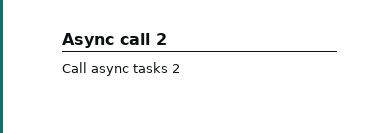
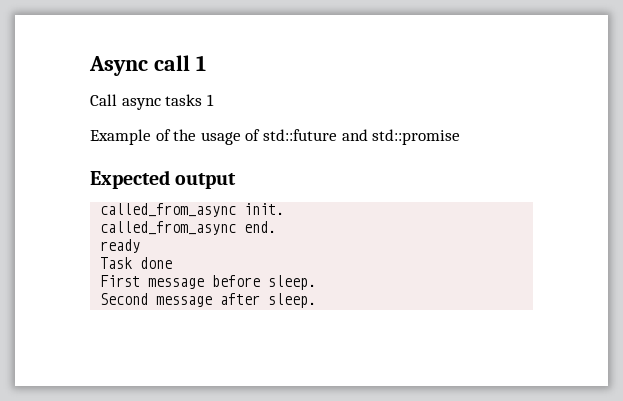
- Async call 2
+ Async call 1
- Call async tasks 2
+ Call async tasks 1
+ Example of the usage of std::future and std::promise
+ Expected output
+ called_from_async init.
+ called_from_async end.
+ ready
+ Task done
+ First message before sleep.
+ Second message after sleep.

